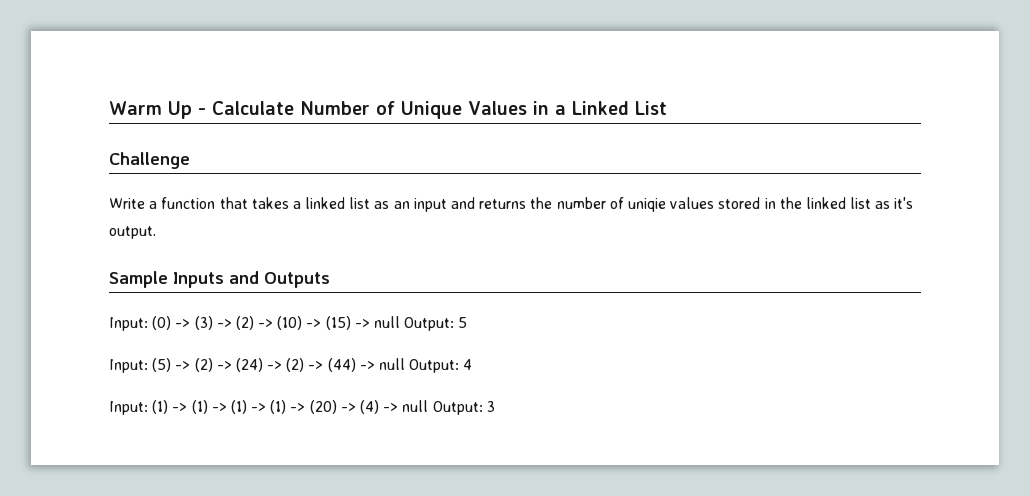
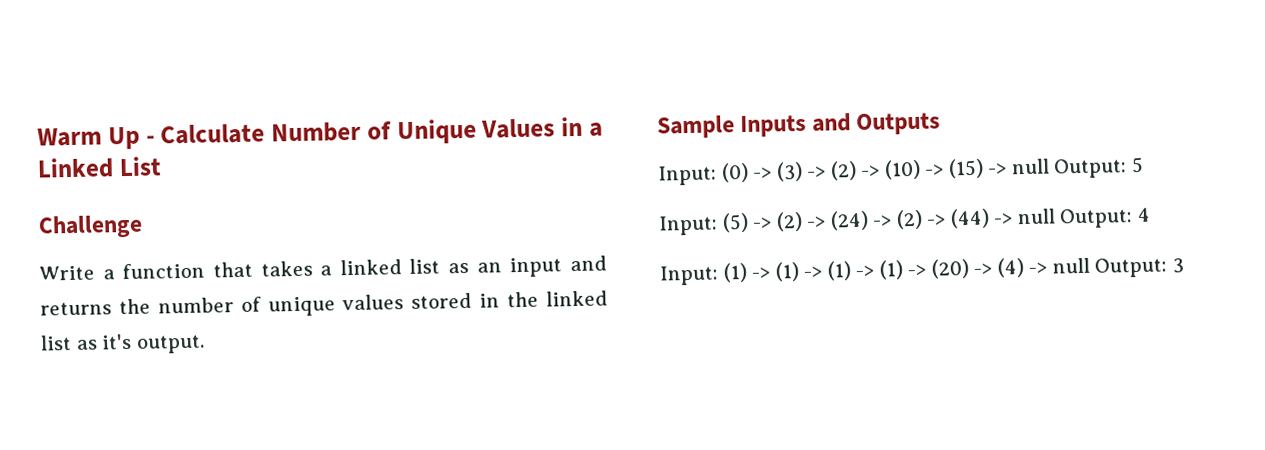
- Write a function that takes a linked list as an input and returns the number of uniqie values stored in the linked list as it's output.
+ Write a function that takes a linked list as an input and returns the number of unique values stored in the linked list as it's output.

